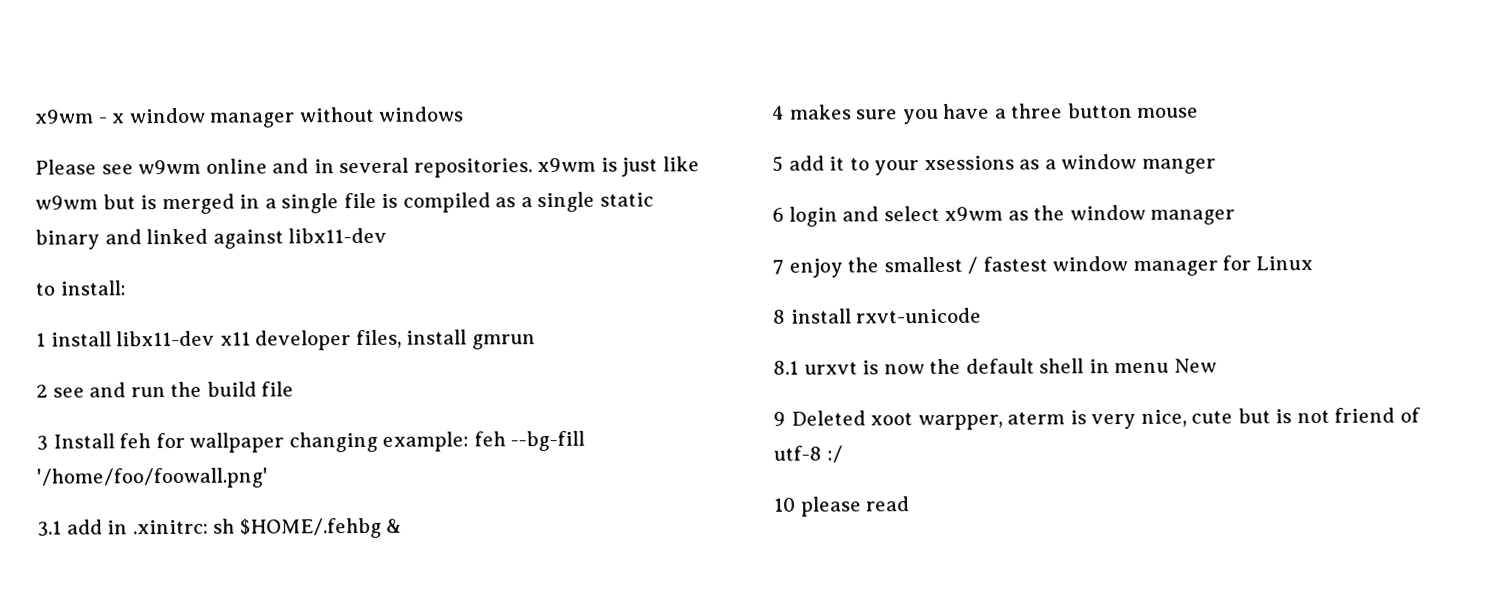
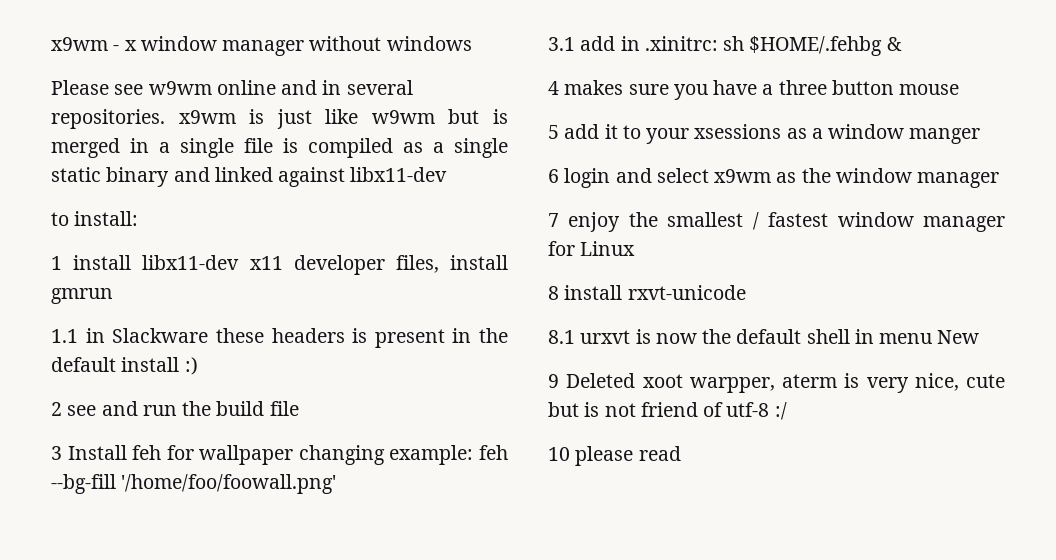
+ 1.1 in Slackware these headers is present in the default install :)

